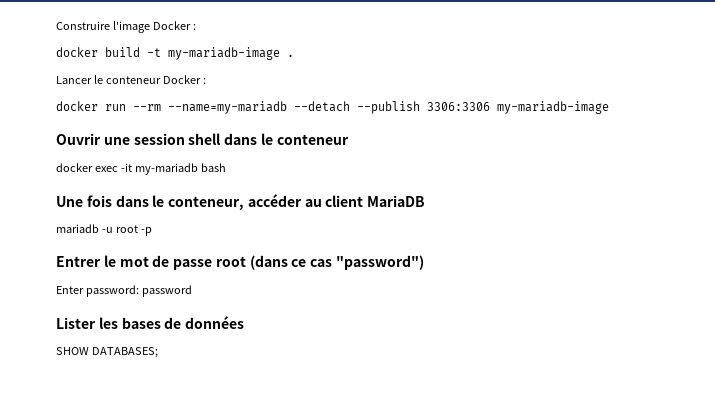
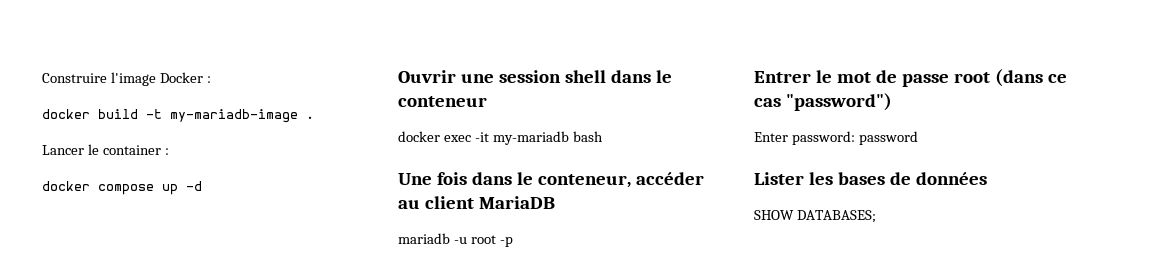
- Lancer le conteneur Docker :
- docker run --rm --name=my-mariadb --detach --publish 3306:3306 my-mariadb-image
+ Lancer le container :
+ docker compose up -d

